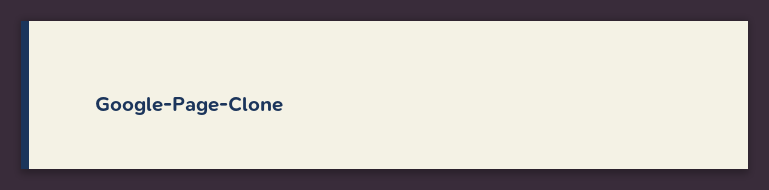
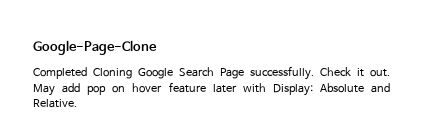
+ Completed Cloning Google Search Page successfully. Check it out. May add pop on hover feature later with Display: Absolute and Relative.

